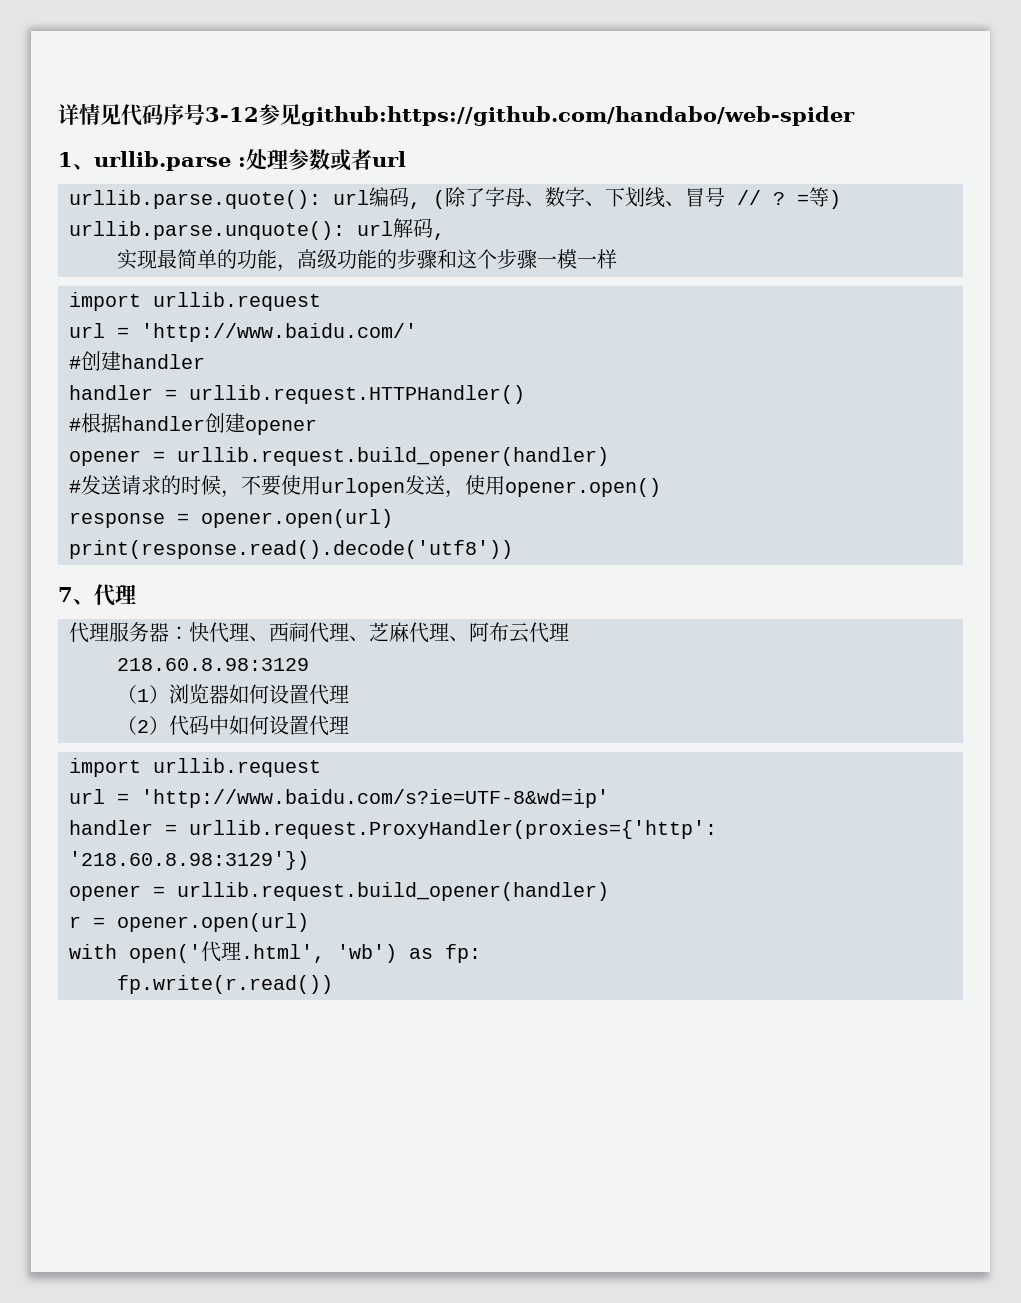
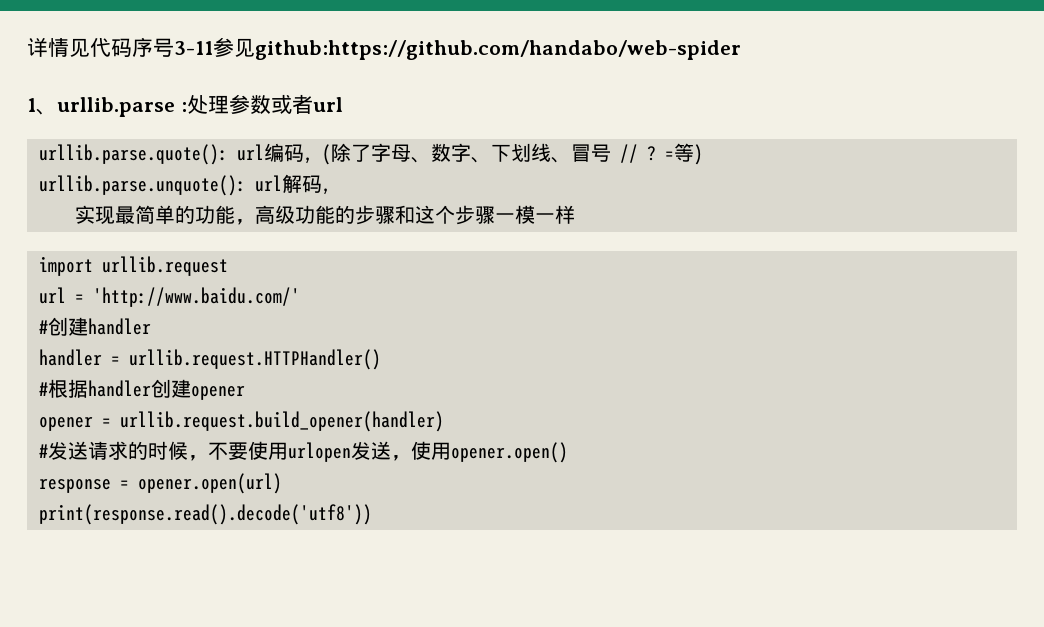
- 详情见代码序号3-12参见github:https://github.com/handabo/web-spider
+ 详情见代码序号3-11参见github:https://github.com/handabo/web-spider
- 7、代理
- 代理服务器：快代理、西祠代理、芝麻代理、阿布云代理
- 218.60.8.98:3129
- （1）浏览器如何设置代理
- （2）代码中如何设置代理
- import urllib.request
- url = 'http://www.baidu.com/s?ie=UTF-8&wd=ip'
- handler = urllib.request.ProxyHandler(proxies={'http': '218.60.8.98:3129'})
- opener = urllib.request.build_opener(handler)
- r = opener.open(url)
- with open('代理.html', 'wb') as fp:
- fp.write(r.read())

